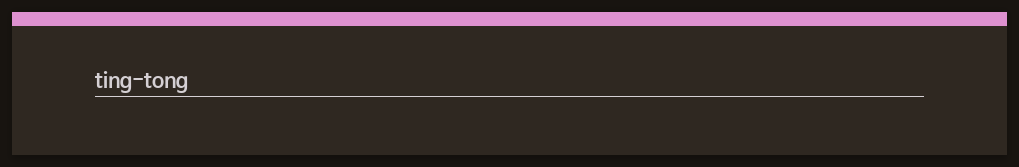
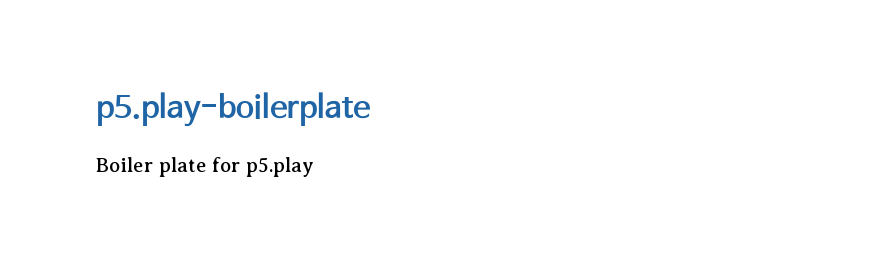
- ting-tong
+ p5.play-boilerplate
+ Boiler plate for p5.play

